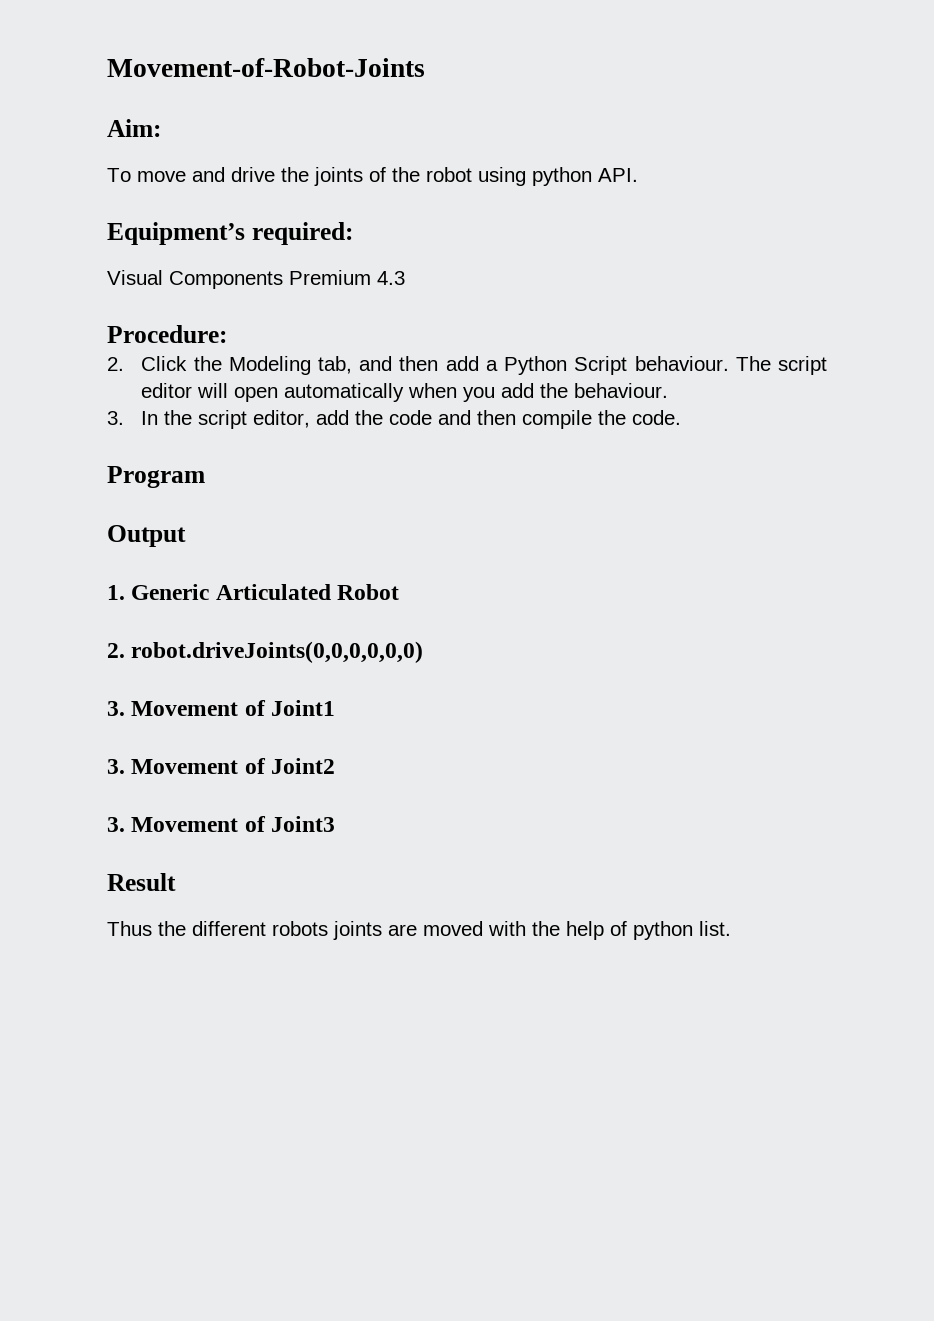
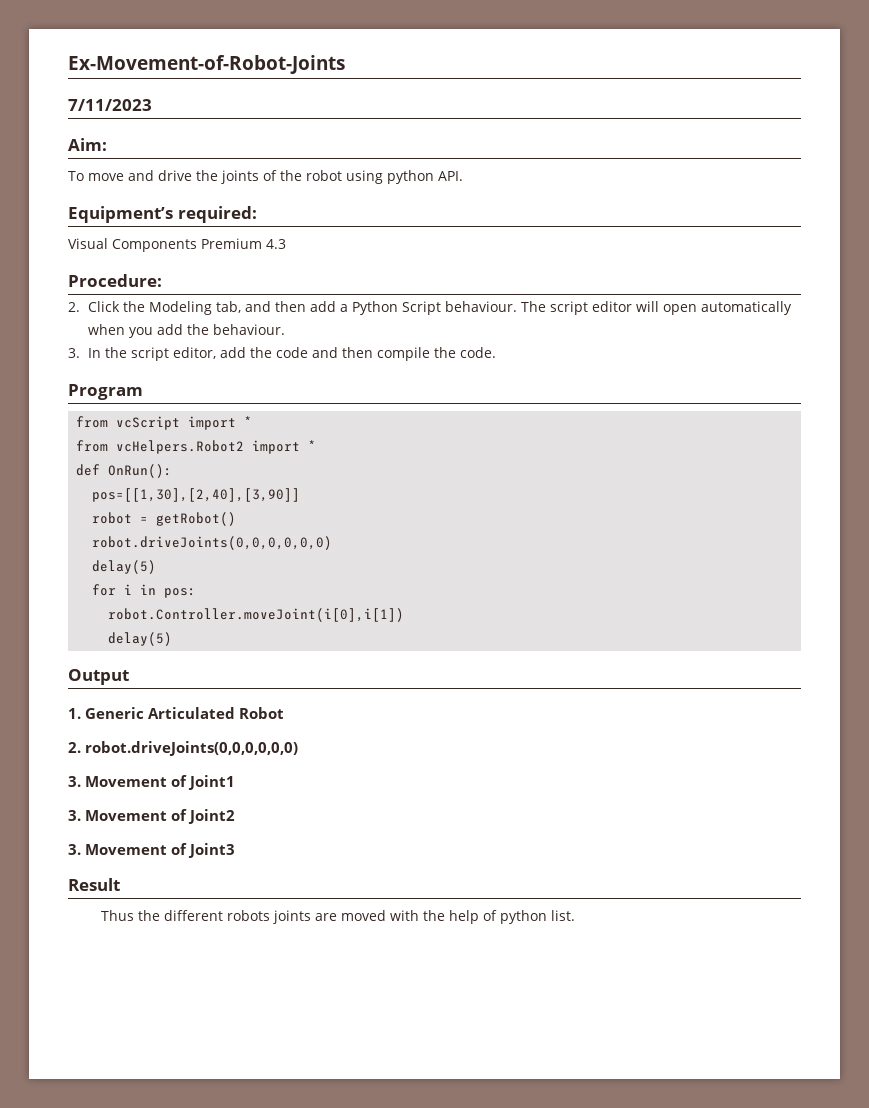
- Movement-of-Robot-Joints
+ Ex-Movement-of-Robot-Joints
+ 7/11/2023
+ from vcScript import *
+ from vcHelpers.Robot2 import *
+ def OnRun():
+ pos=[[1,30],[2,40],[3,90]]
+ robot = getRobot()
+ robot.driveJoints(0,0,0,0,0,0)
+ delay(5)
+ for i in pos:
+ robot.Controller.moveJoint(i[0],i[1])
+ delay(5)

